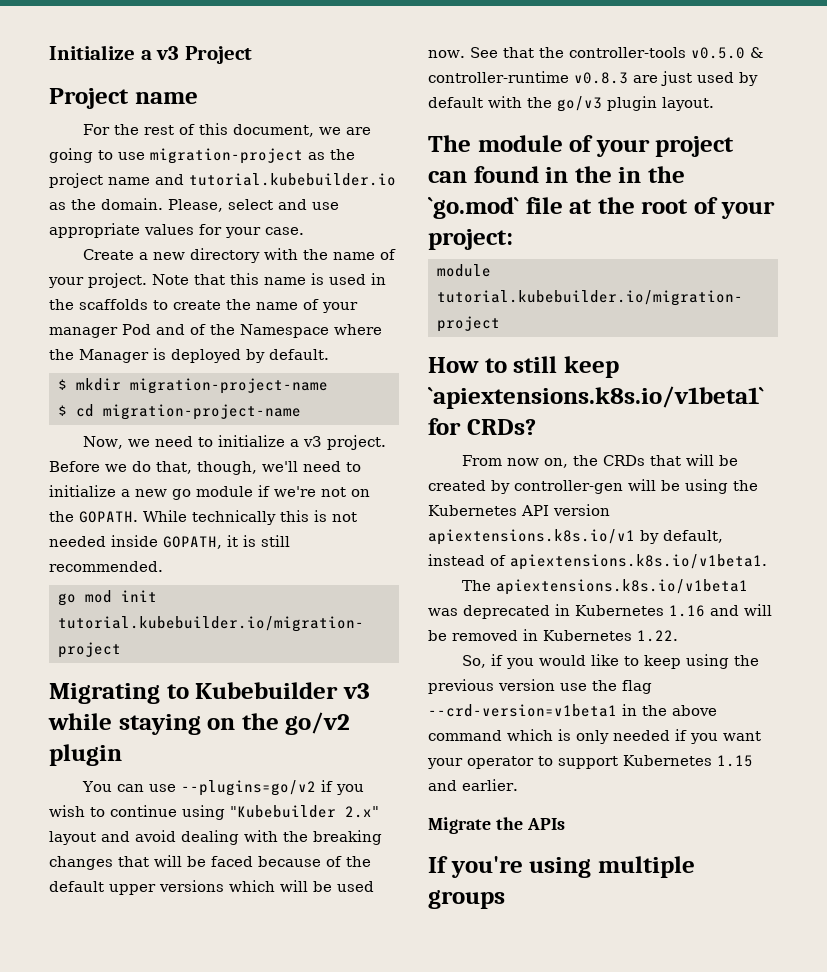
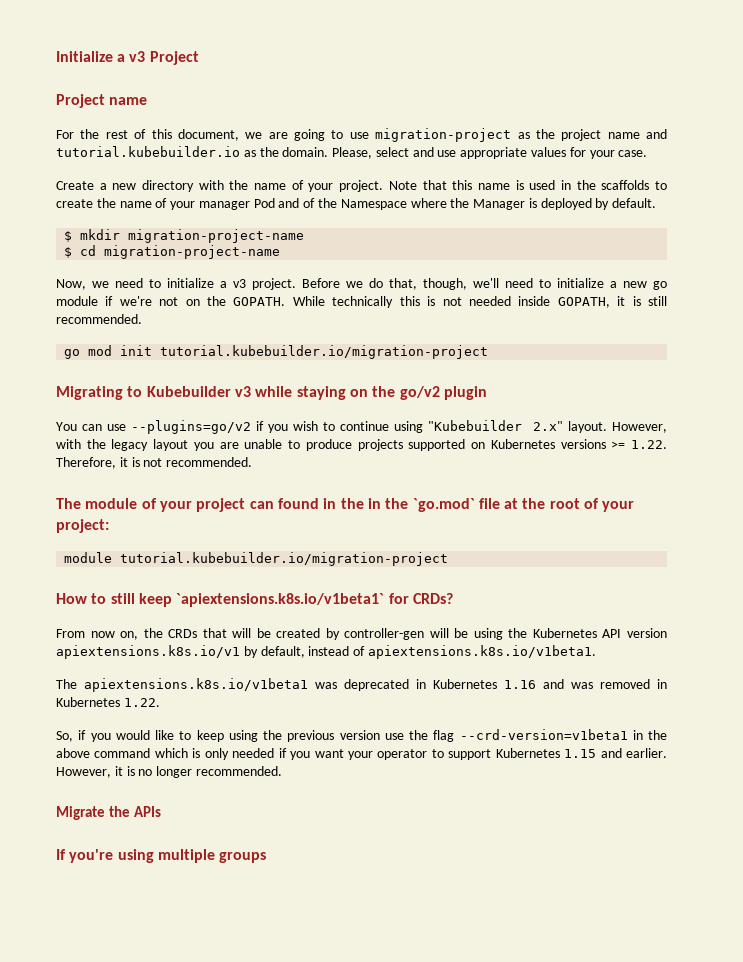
- You can use --plugins=go/v2 if you wish to continue using "Kubebuilder 2.x" layout and avoid dealing with the breaking changes that will be faced because of the default upper versions which will be used now. See that the controller-tools v0.5.0 & controller-runtime v0.8.3 are just used by default with the go/v3 plugin layout.
+ You can use --plugins=go/v2 if you wish to continue using "Kubebuilder 2.x" layout. However, with the legacy layout you are unable to produce projects supported on Kubernetes versions >= 1.22. Therefore, it is not recommended.
- The apiextensions.k8s.io/v1beta1 was deprecated in Kubernetes 1.16 and will be removed in Kubernetes 1.22.
+ The apiextensions.k8s.io/v1beta1 was deprecated in Kubernetes 1.16 and was removed in Kubernetes 1.22.
+ However, it is no longer recommended.

